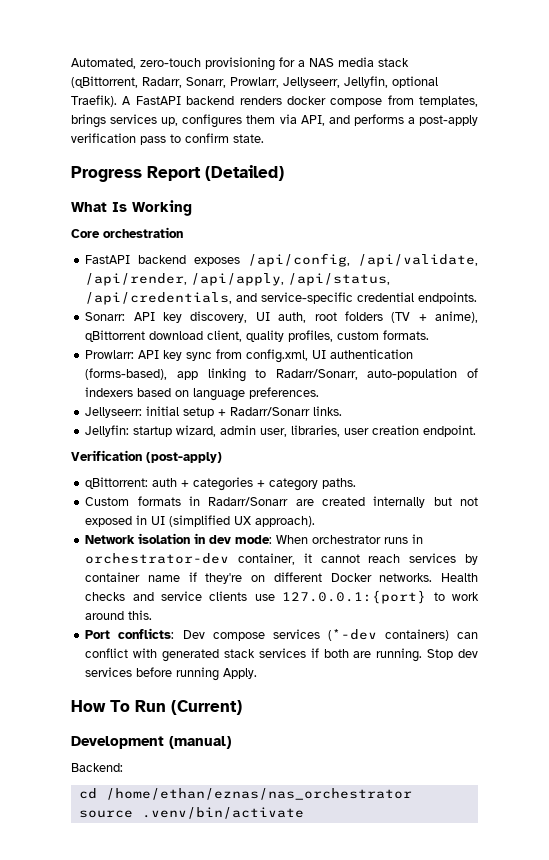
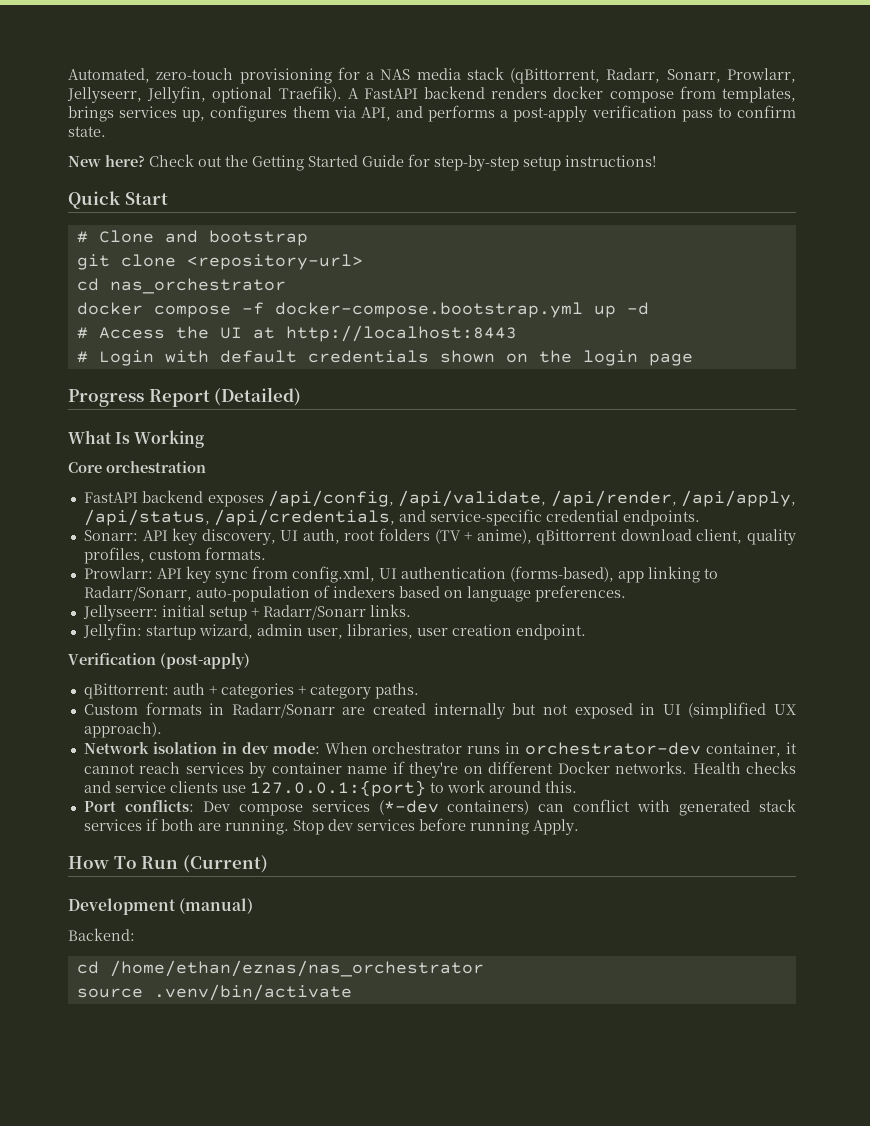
+ New here? Check out the Getting Started Guide for step-by-step setup instructions!
+ Quick Start
+ # Clone and bootstrap
+ git clone <repository-url>
+ cd nas_orchestrator
+ docker compose -f docker-compose.bootstrap.yml up -d
+ # Access the UI at http://localhost:8443
+ # Login with default credentials shown on the login page

